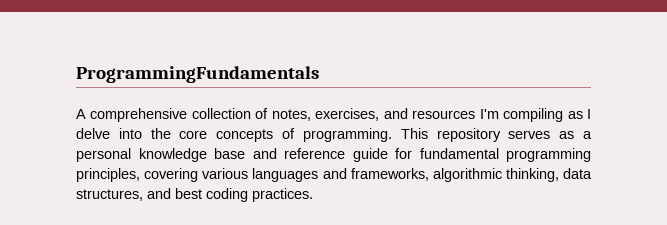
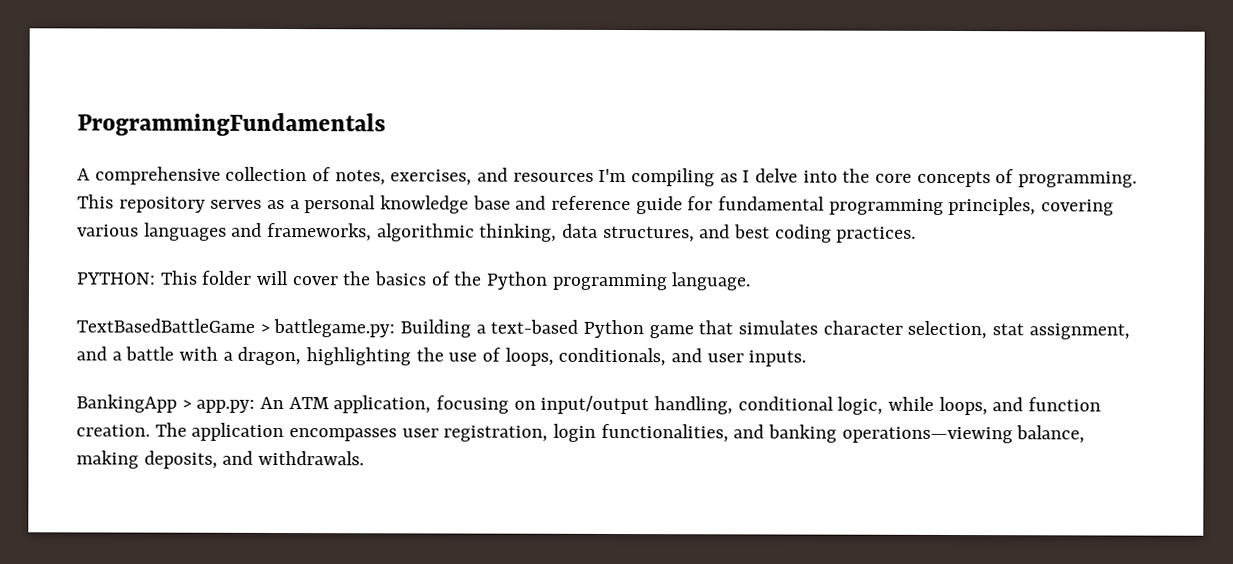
+ PYTHON: This folder will cover the basics of the Python programming language.
+ TextBasedBattleGame > battlegame.py: Building a text-based Python game that simulates character selection, stat assignment, and a battle with a dragon, highlighting the use of loops, conditionals, and user inputs.
+ BankingApp > app.py: An ATM application, focusing on input/output handling, conditional logic, while loops, and function creation. The application encompasses user registration, login functionalities, and banking operations—viewing balance, making deposits, and withdrawals.

